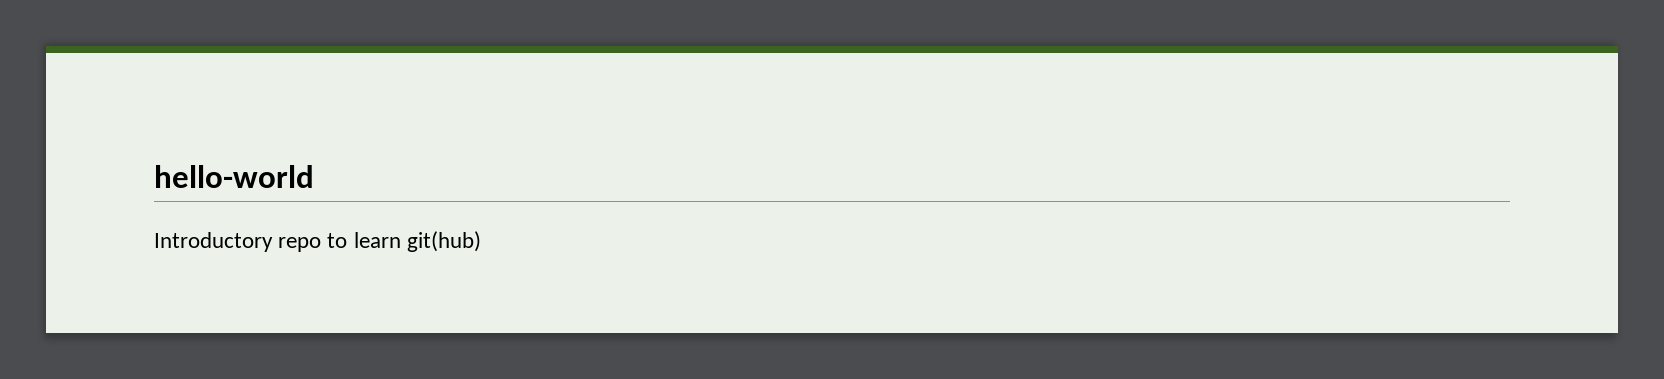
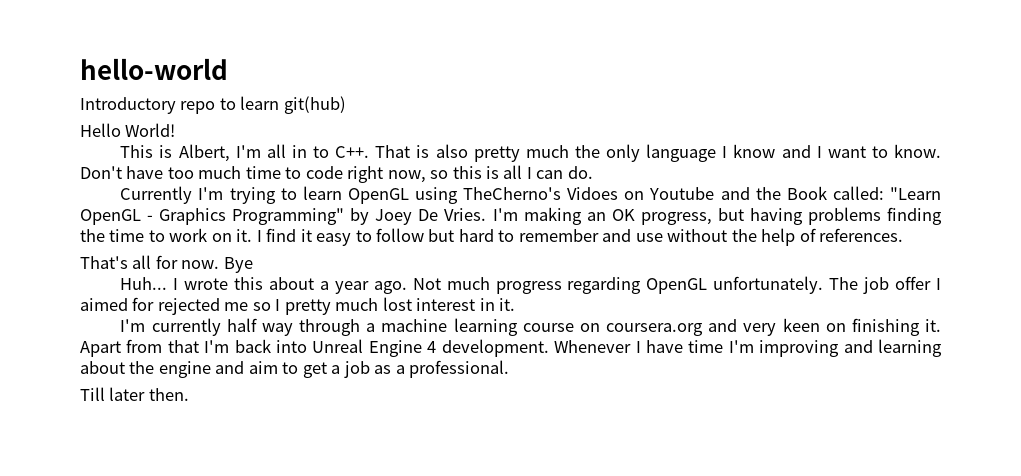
+ Hello World!
+ This is Albert, I'm all in to C++. That is also pretty much the only language I know and I want to know. Don't have too much time to code right now, so this is all I can do.
+ Currently I'm trying to learn OpenGL using TheCherno's Vidoes on Youtube and the Book called: "Learn OpenGL - Graphics Programming" by Joey De Vries. I'm making an OK progress, but having problems finding the time to work on it. I find it easy to follow but hard to remember and use without the help of references.
+ That's all for now. Bye
+ Huh... I wrote this about a year ago. Not much progress regarding OpenGL unfortunately. The job offer I aimed for rejected me so I pretty much lost interest in it.
+ I'm currently half way through a machine learning course on coursera.org and very keen on finishing it. Apart from that I'm back into Unreal Engine 4 development. Whenever I have time I'm improving and learning about the engine and aim to get a job as a professional.
+ Till later then.

